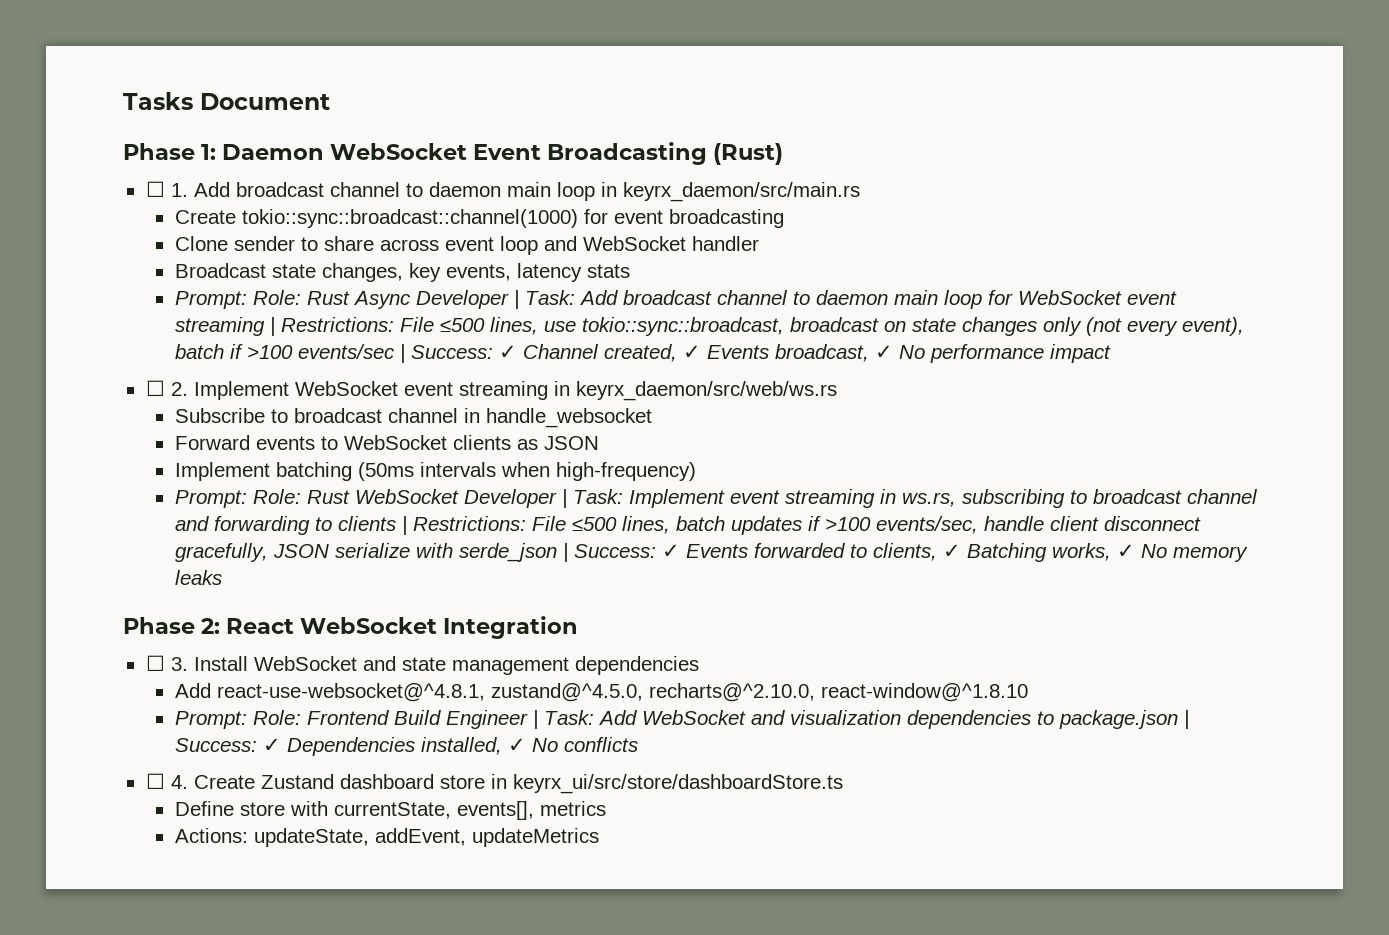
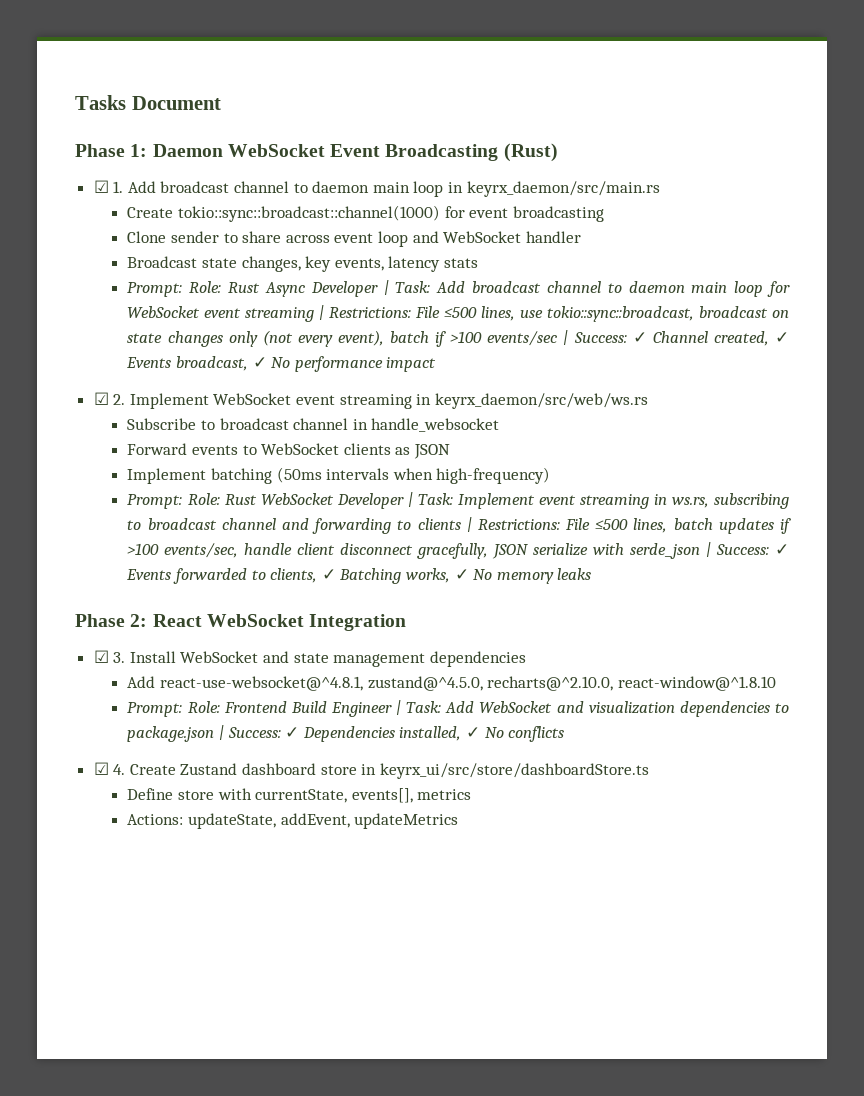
- ☐ 1. Add broadcast channel to daemon main loop in keyrx_daemon/src/main.rs
+ ☑ 1. Add broadcast channel to daemon main loop in keyrx_daemon/src/main.rs
- ☐ 2. Implement WebSocket event streaming in keyrx_daemon/src/web/ws.rs
+ ☑ 2. Implement WebSocket event streaming in keyrx_daemon/src/web/ws.rs
- ☐ 3. Install WebSocket and state management dependencies
+ ☑ 3. Install WebSocket and state management dependencies
- ☐ 4. Create Zustand dashboard store in keyrx_ui/src/store/dashboardStore.ts
+ ☑ 4. Create Zustand dashboard store in keyrx_ui/src/store/dashboardStore.ts

